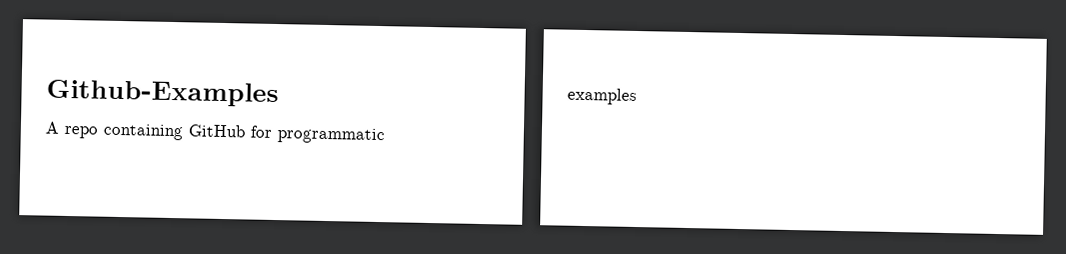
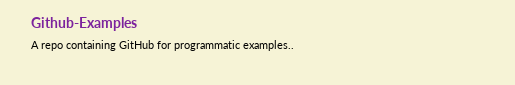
- A repo containing GitHub for programmatic examples
+ A repo containing GitHub for programmatic examples..

